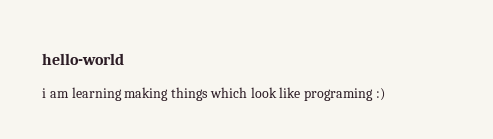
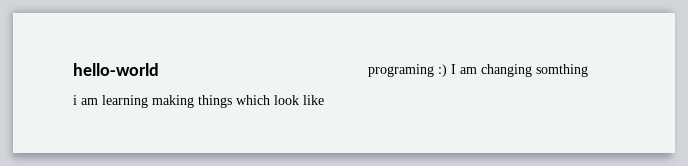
- i am learning making things which look like programing :)
+ i am learning making things which look like programing :) I am changing somthing

